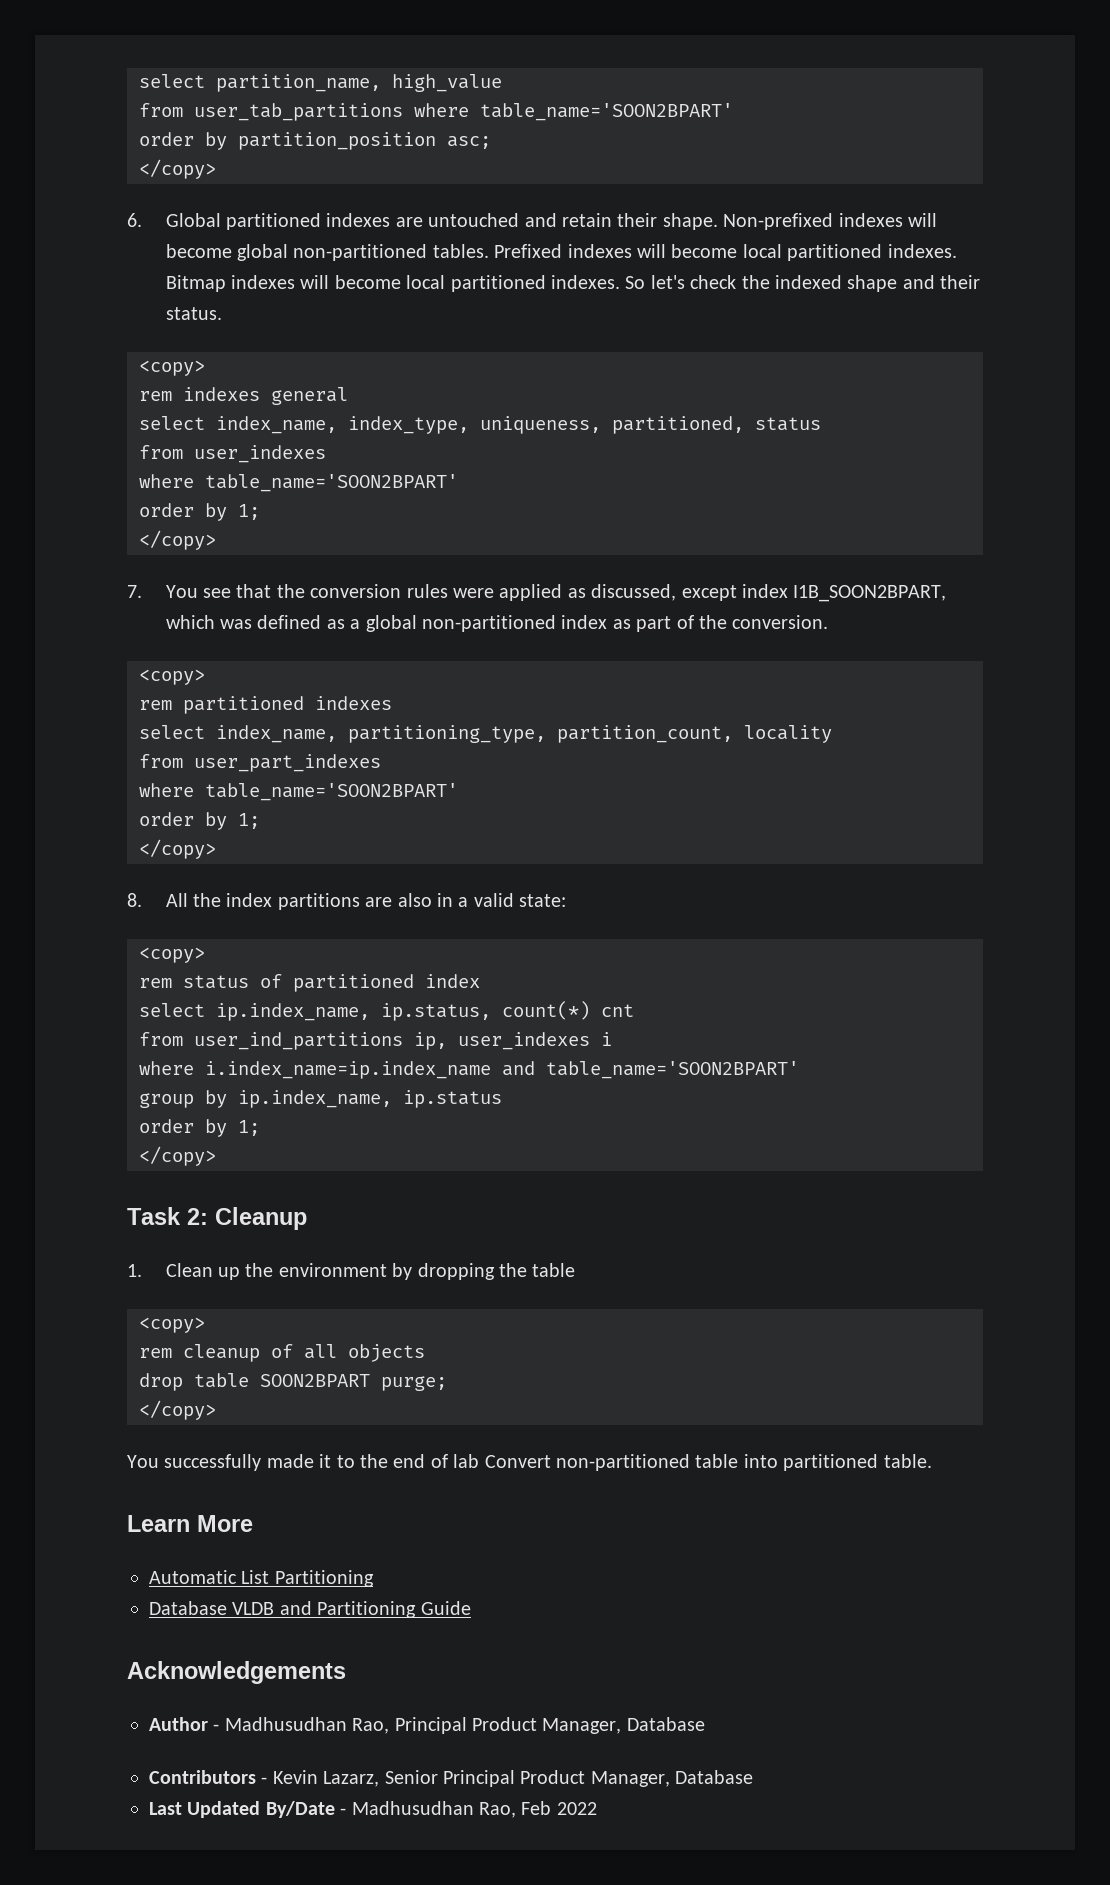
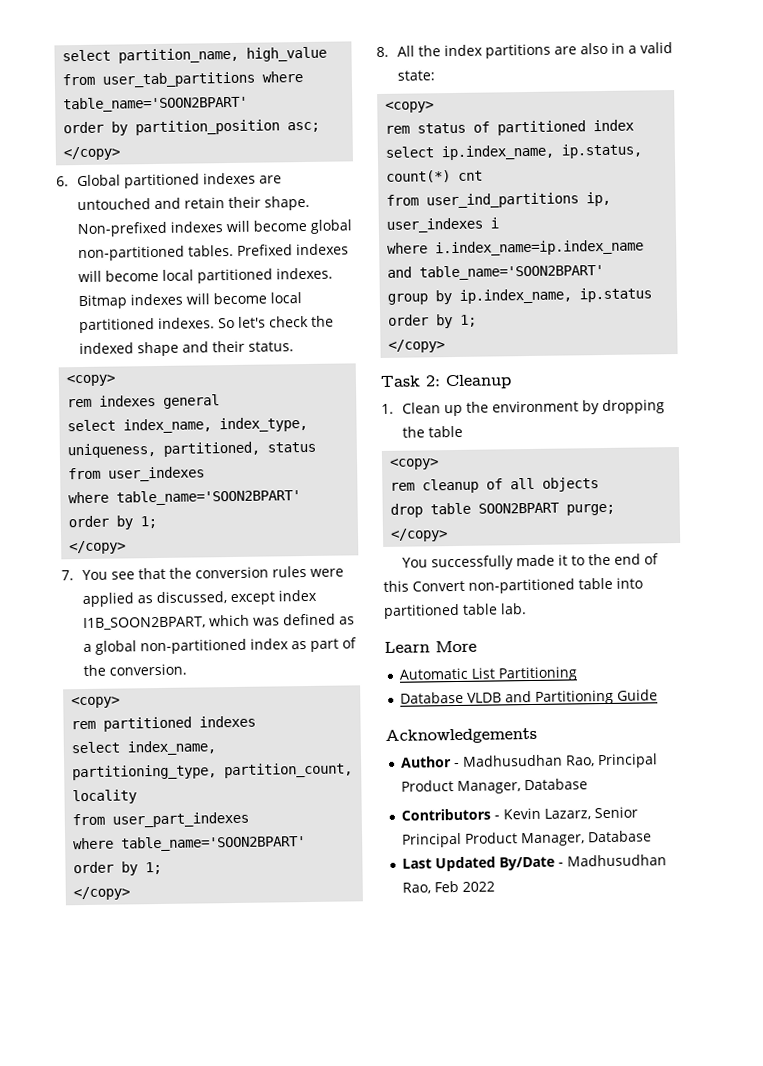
- You successfully made it to the end of lab Convert non-partitioned table into partitioned table.
+ You successfully made it to the end of this Convert non-partitioned table into partitioned table lab.

